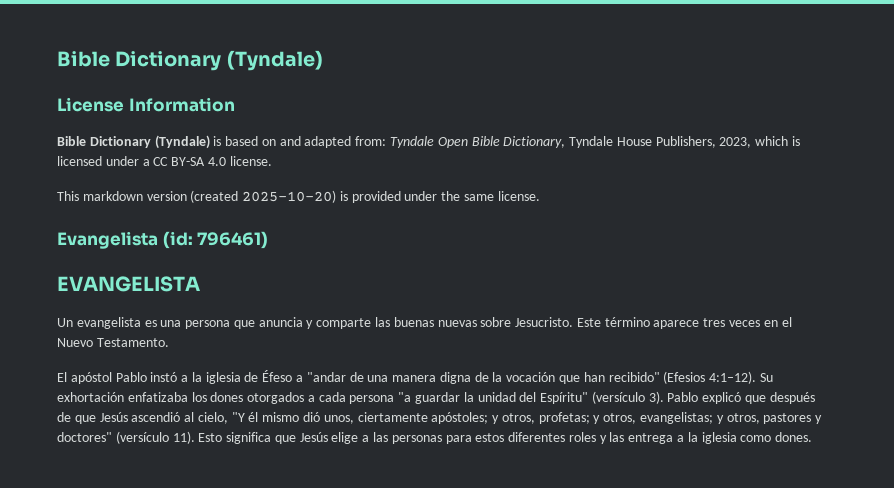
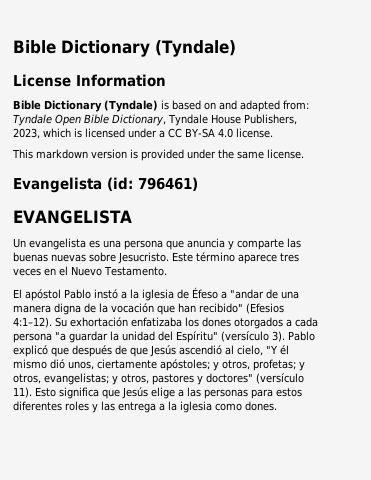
- This markdown version (created 2025-10-20) is provided under the same license.
+ This markdown version is provided under the same license.

